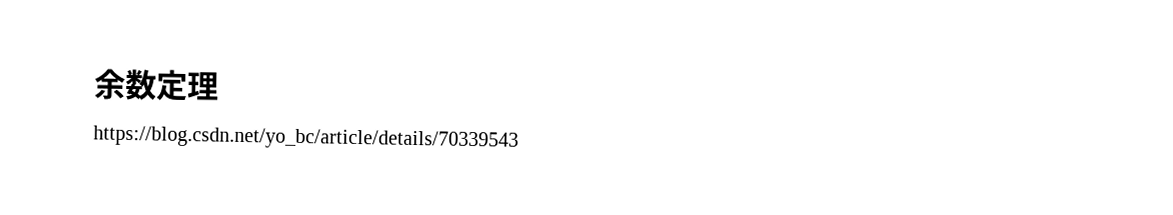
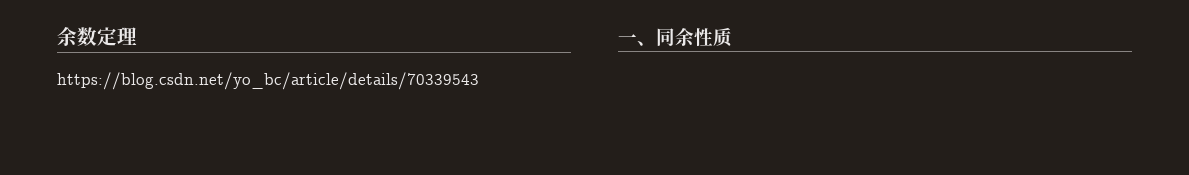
+ 一、同余性质

